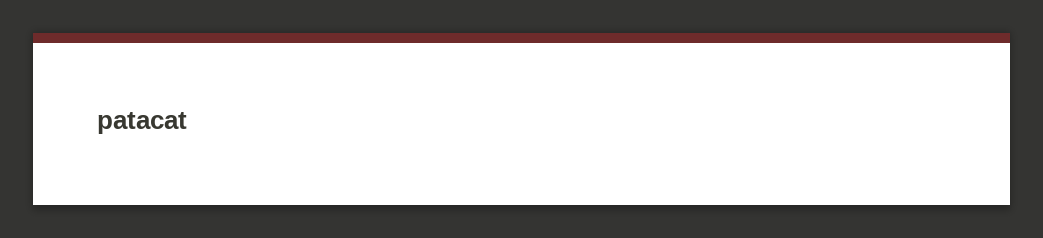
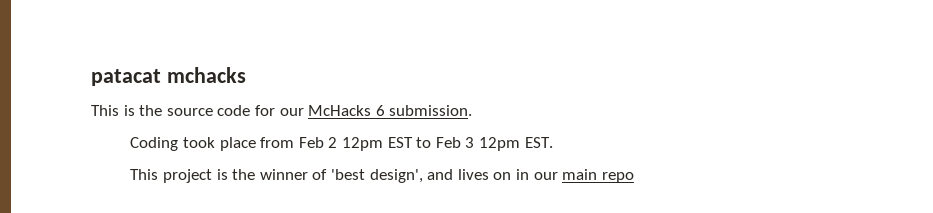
- patacat
+ patacat mchacks
+ This is the source code for our McHacks 6 submission.
+ Coding took place from Feb 2 12pm EST to Feb 3 12pm EST.
+ This project is the winner of 'best design', and lives on in our main repo

